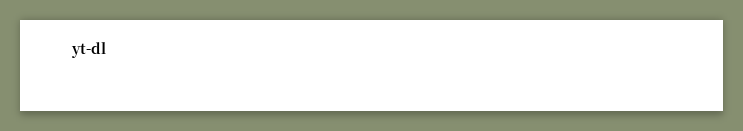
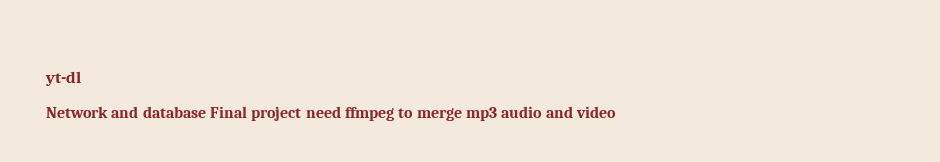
+ Network and database Final project need ffmpeg to merge mp3 audio and video

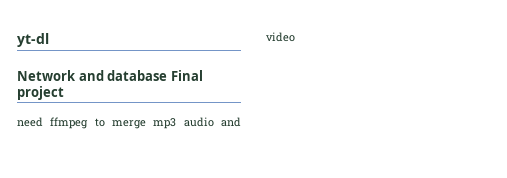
- Network and database Final project need ffmpeg to merge mp3 audio and video
+ Network and database Final project
+ need ffmpeg to merge mp3 audio and video

